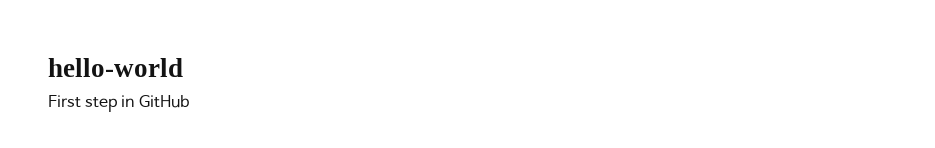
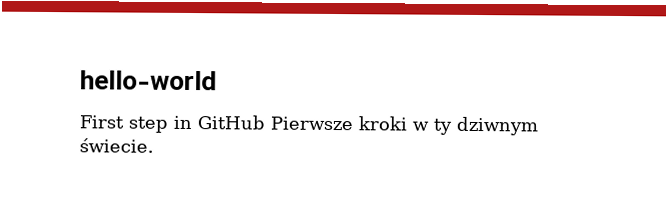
- First step in GitHub
+ First step in GitHub Pierwsze kroki w ty dziwnym świecie.

